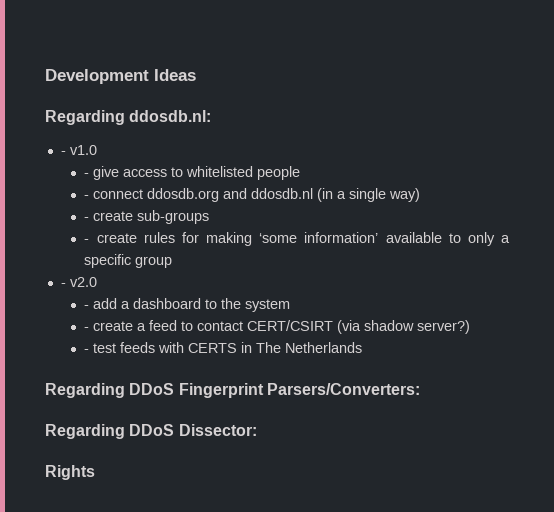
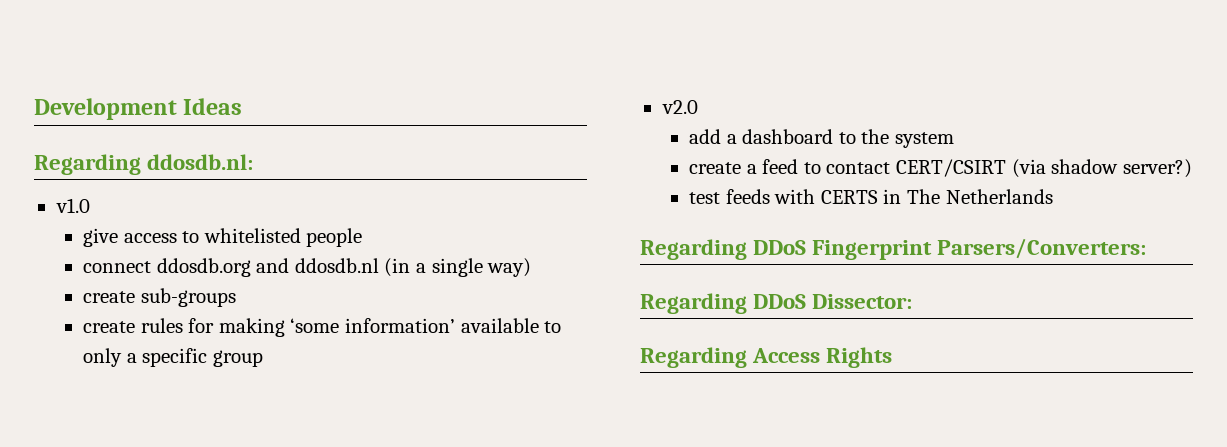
- - v1.0
+ v1.0
- - give access to whitelisted people
+ give access to whitelisted people
- - connect ddosdb.org and ddosdb.nl (in a single way)
+ connect ddosdb.org and ddosdb.nl (in a single way)
- - create sub-groups
+ create sub-groups
- - create rules for making ‘some information’ available to only a specific group
+ create rules for making ‘some information’ available to only a specific group
- - v2.0
+ v2.0
- - add a dashboard to the system
+ add a dashboard to the system
- - create a feed to contact CERT/CSIRT (via shadow server?)
+ create a feed to contact CERT/CSIRT (via shadow server?)
- - test feeds with CERTS in The Netherlands
+ test feeds with CERTS in The Netherlands
- Rights
+ Regarding Access Rights

